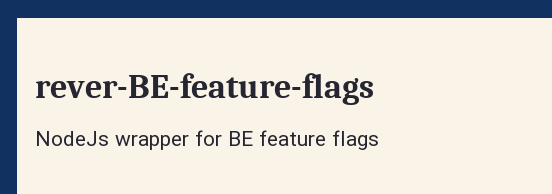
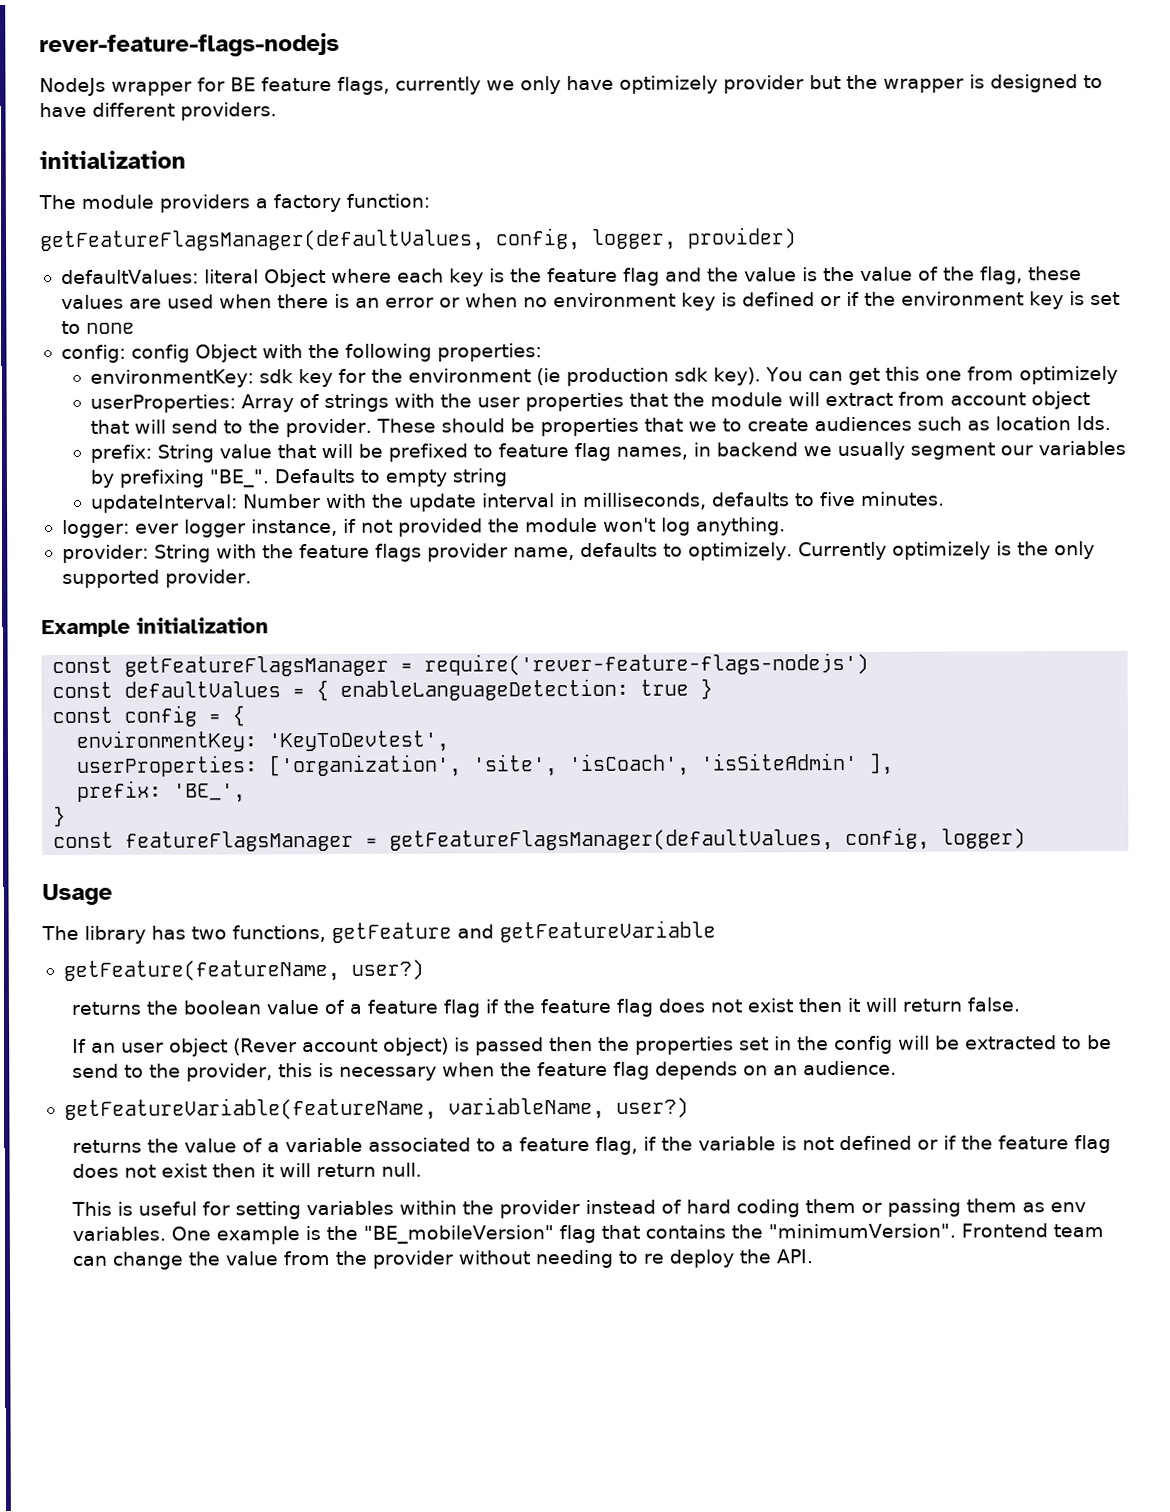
- rever-BE-feature-flags
+ rever-feature-flags-nodejs
- NodeJs wrapper for BE feature flags
+ NodeJs wrapper for BE feature flags, currently we only have optimizely provider but the wrapper is designed to have different providers.
+ initialization
+ The module providers a factory function:
+ getFeatureFlagsManager(defaultValues, config, logger, provider)
+ defaultValues: literal Object where each key is the feature flag and the value is the value of the flag, these values are used when there is an error or when no environment key is defined or if the environment key is set to none
+ config: config Object with the following properties:
+ environmentKey: sdk key for the environment (ie production sdk key). You can get this one from optimizely
+ userProperties: Array of strings with the user properties that the module will extract from account object that will send to the provider. These should be properties that we to create audiences such as location Ids.
+ prefix: String value that will be prefixed to feature flag names, in backend we usually segment our variables by prefixing "BE_". Defaults to empty string
+ updateInterval: Number with the update interval in milliseconds, defaults to five minutes.
+ logger: ever logger instance, if not provided the module won't log anything.
+ provider: String with the feature flags provider name, defaults to optimizely. Currently optimizely is the only supported provider.
+ Example initialization
+ const getFeatureFlagsManager = require('rever-feature-flags-nodejs')
+ const defaultValues = { enableLanguageDetection: true }
+ const config = {
+ environmentKey: 'KeyToDevtest',
+ userProperties: ['organization', 'site', 'isCoach', 'isSiteAdmin' ],
+ prefix: 'BE_',
+ }
+ const featureFlagsManager = getFeatureFlagsManager(defaultValues, config, logger)
+ Usage
+ The library has two functions, getFeature and getFeatureVariable
+ getFeature(featureName, user?)
+ returns the boolean value of a feature flag if the feature flag does not exist then it will return false.
+ If an user object (Rever account object) is passed then the properties set in the config will be extracted to be send to the provider, this is necessary when the feature flag depends on an audience.
+ getFeatureVariable(featureName, variableName, user?)
+ returns the value of a variable associated to a feature flag, if the variable is not defined or if the feature flag does not exist then it will return null.
+ This is useful for setting variables within the provider instead of hard coding them or passing them as env variables. One example is the "BE_mobileVersion" flag that contains the "minimumVersion". Frontend team can change the value from the provider without needing to re deploy the API.

